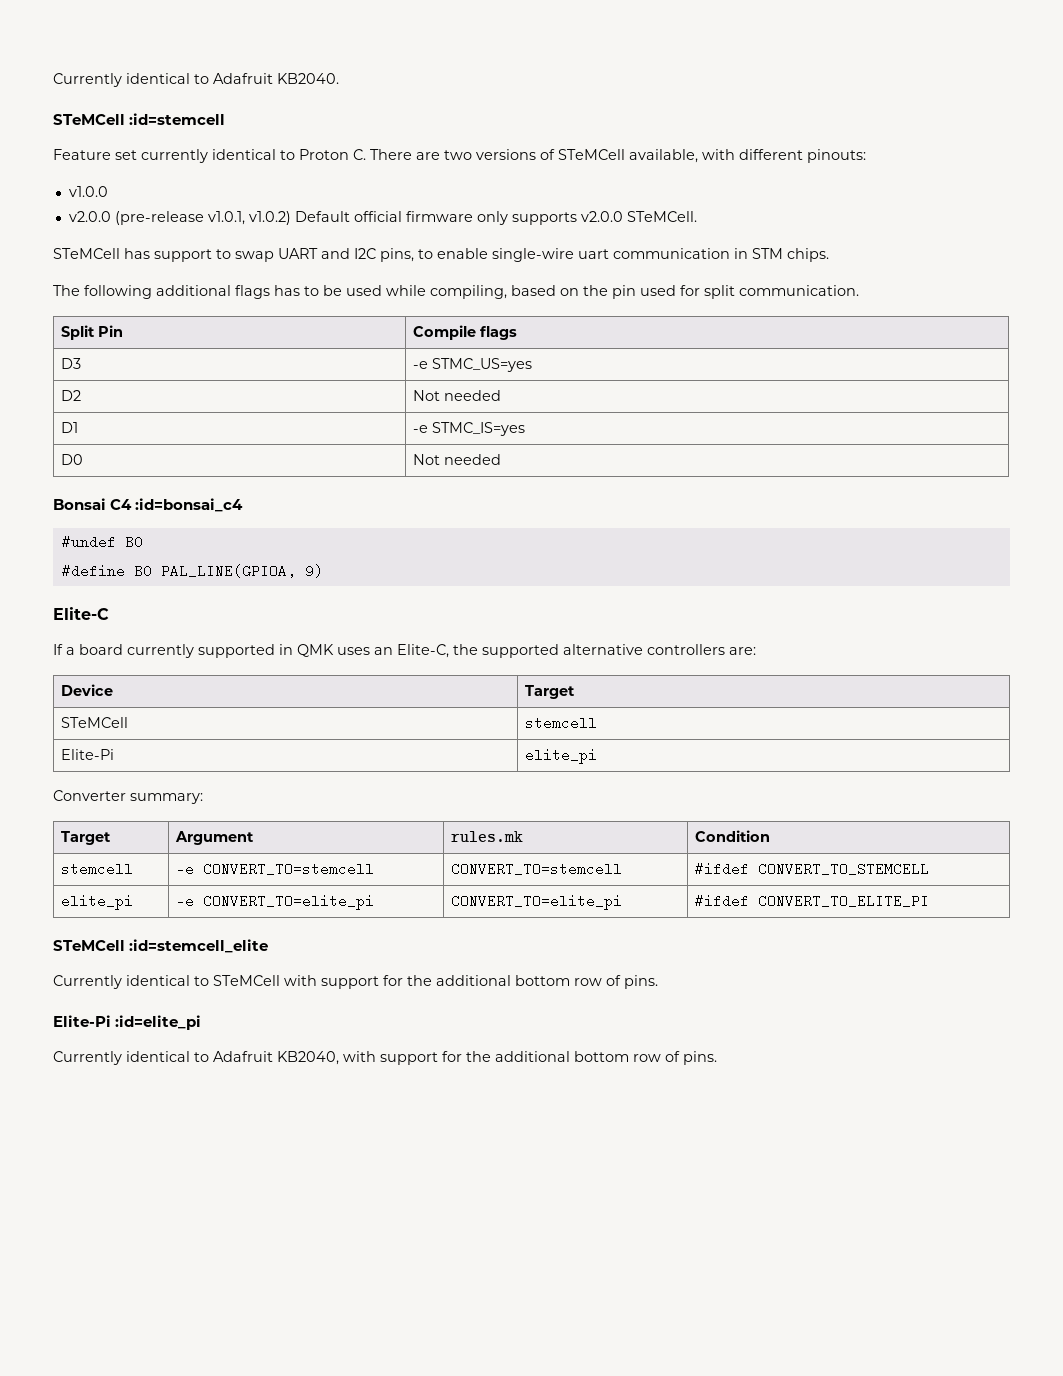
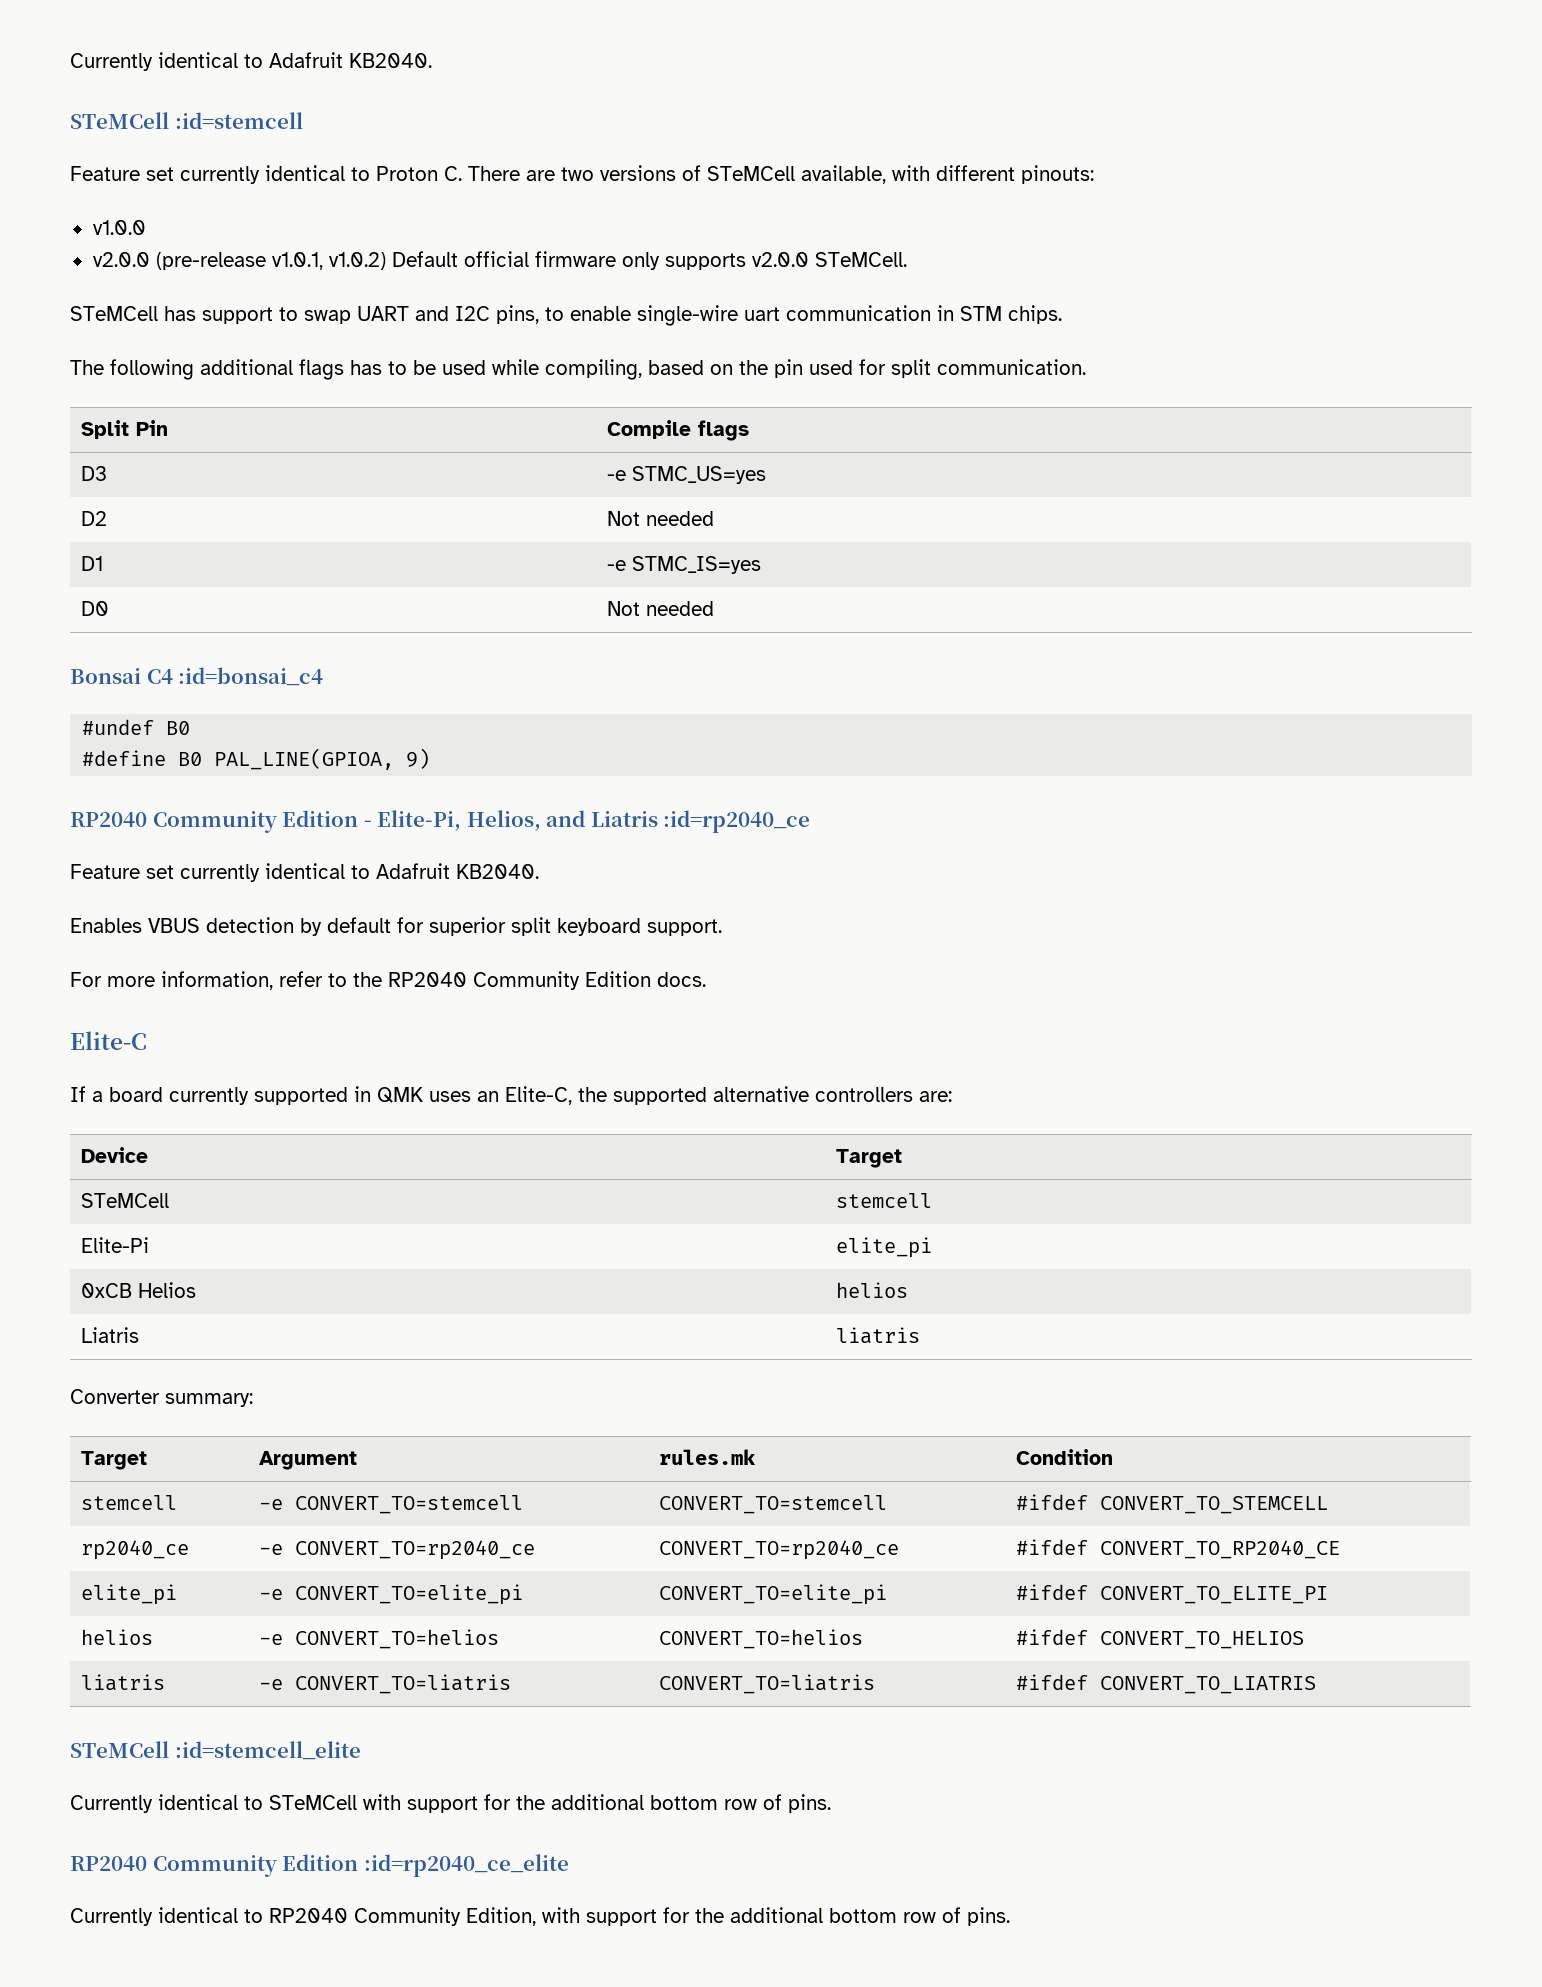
+ RP2040 Community Edition - Elite-Pi, Helios, and Liatris :id=rp2040_ce
+ Feature set currently identical to Adafruit KB2040.
+ Enables VBUS detection by default for superior split keyboard support.
+ For more information, refer to the RP2040 Community Edition docs.
+ 0xCB Helios | helios
+ Liatris | liatris
+ rp2040_ce | -e CONVERT_TO=rp2040_ce | CONVERT_TO=rp2040_ce | #ifdef CONVERT_TO_RP2040_CE
+ helios | -e CONVERT_TO=helios | CONVERT_TO=helios | #ifdef CONVERT_TO_HELIOS
+ liatris | -e CONVERT_TO=liatris | CONVERT_TO=liatris | #ifdef CONVERT_TO_LIATRIS
- Elite-Pi :id=elite_pi
- Currently identical to Adafruit KB2040, with support for the additional bottom row of pins.
+ RP2040 Community Edition :id=rp2040_ce_elite
+ Currently identical to RP2040 Community Edition, with support for the additional bottom row of pins.

